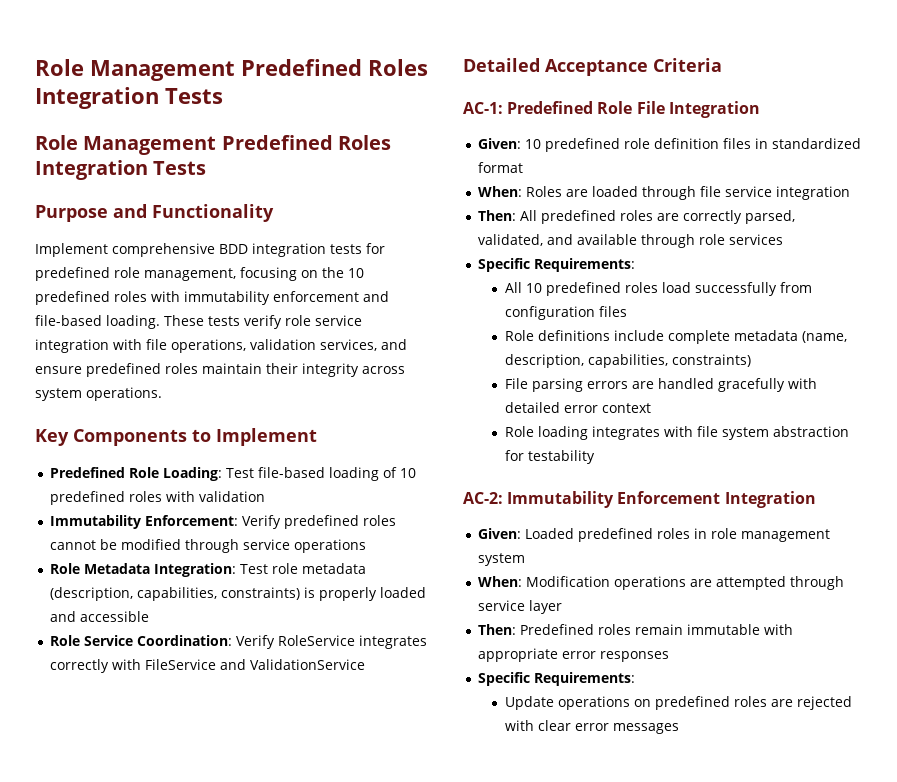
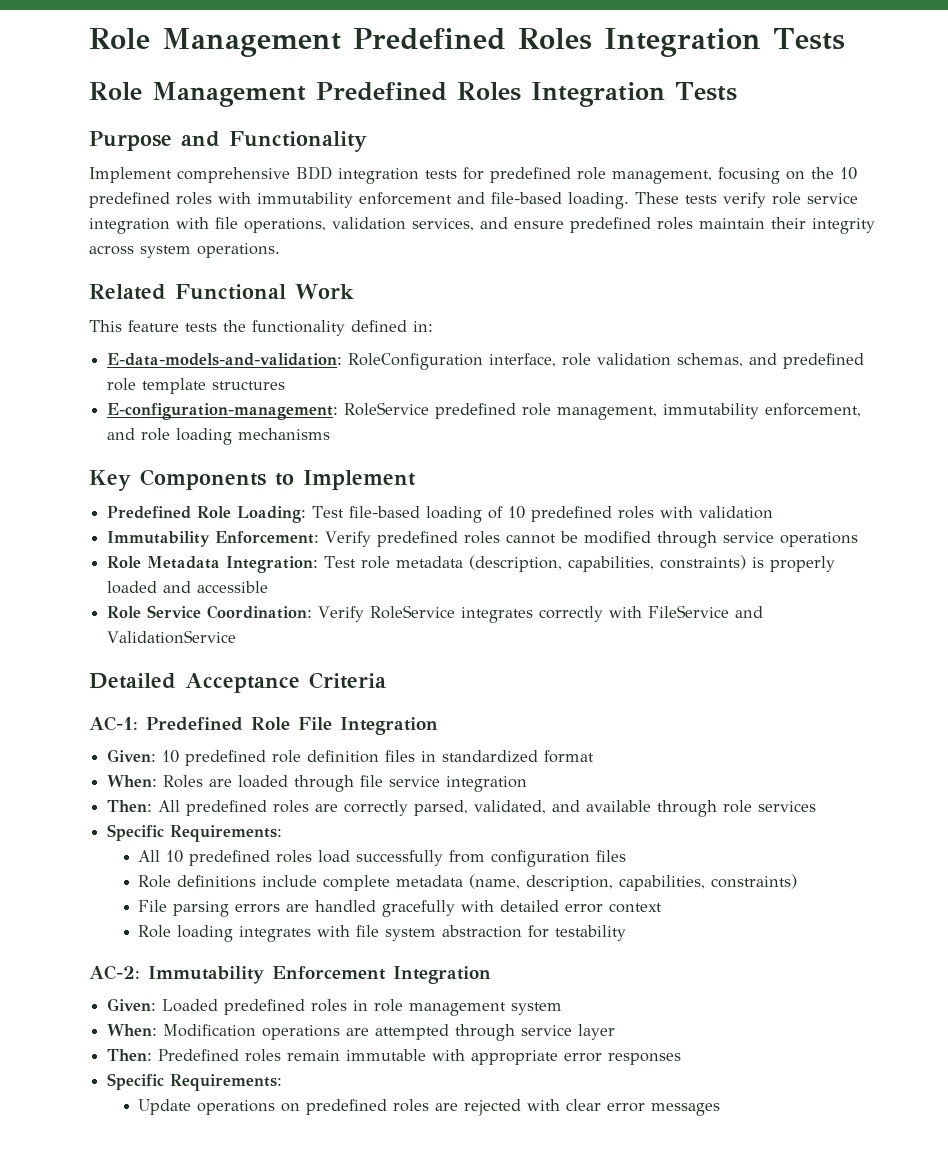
+ Related Functional Work
+ This feature tests the functionality defined in:
+ E-data-models-and-validation: RoleConfiguration interface, role validation schemas, and predefined role template structures
+ E-configuration-management: RoleService predefined role management, immutability enforcement, and role loading mechanisms

